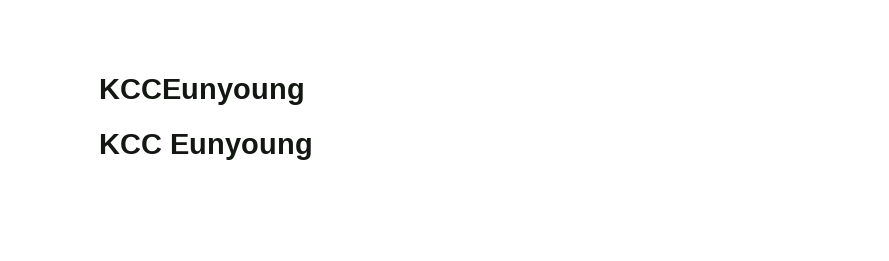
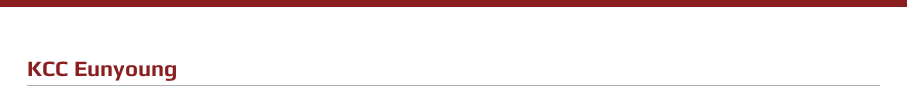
- KCCEunyoung

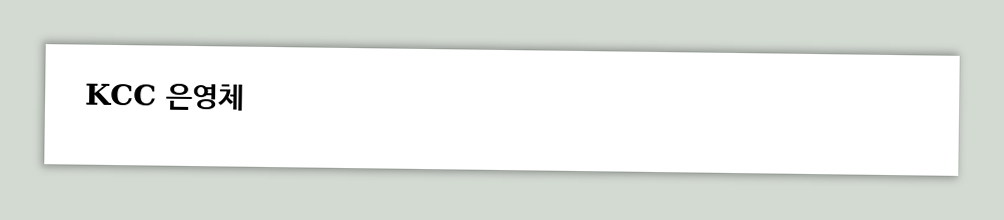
- KCC Eunyoung
+ KCC 은영체

